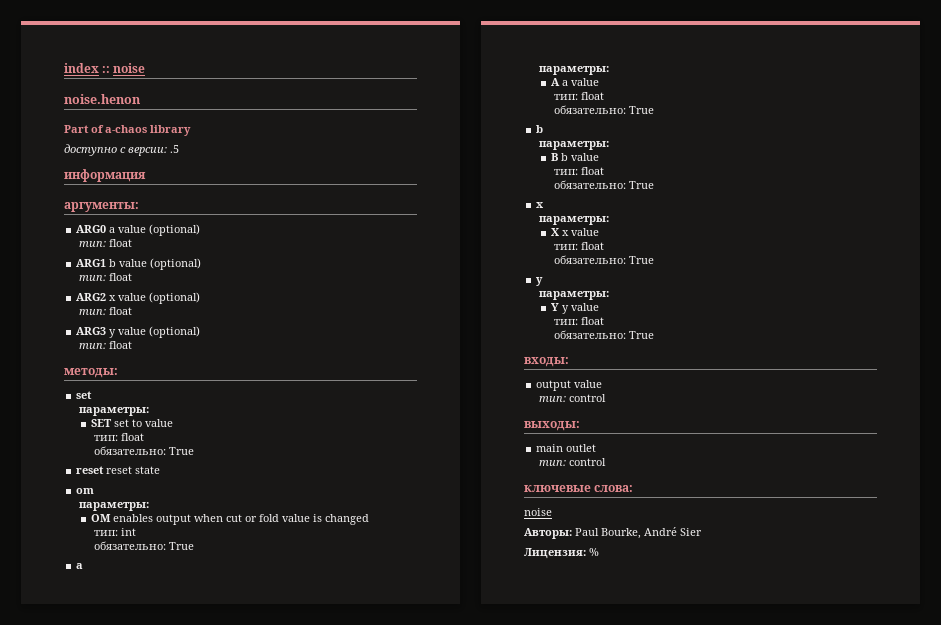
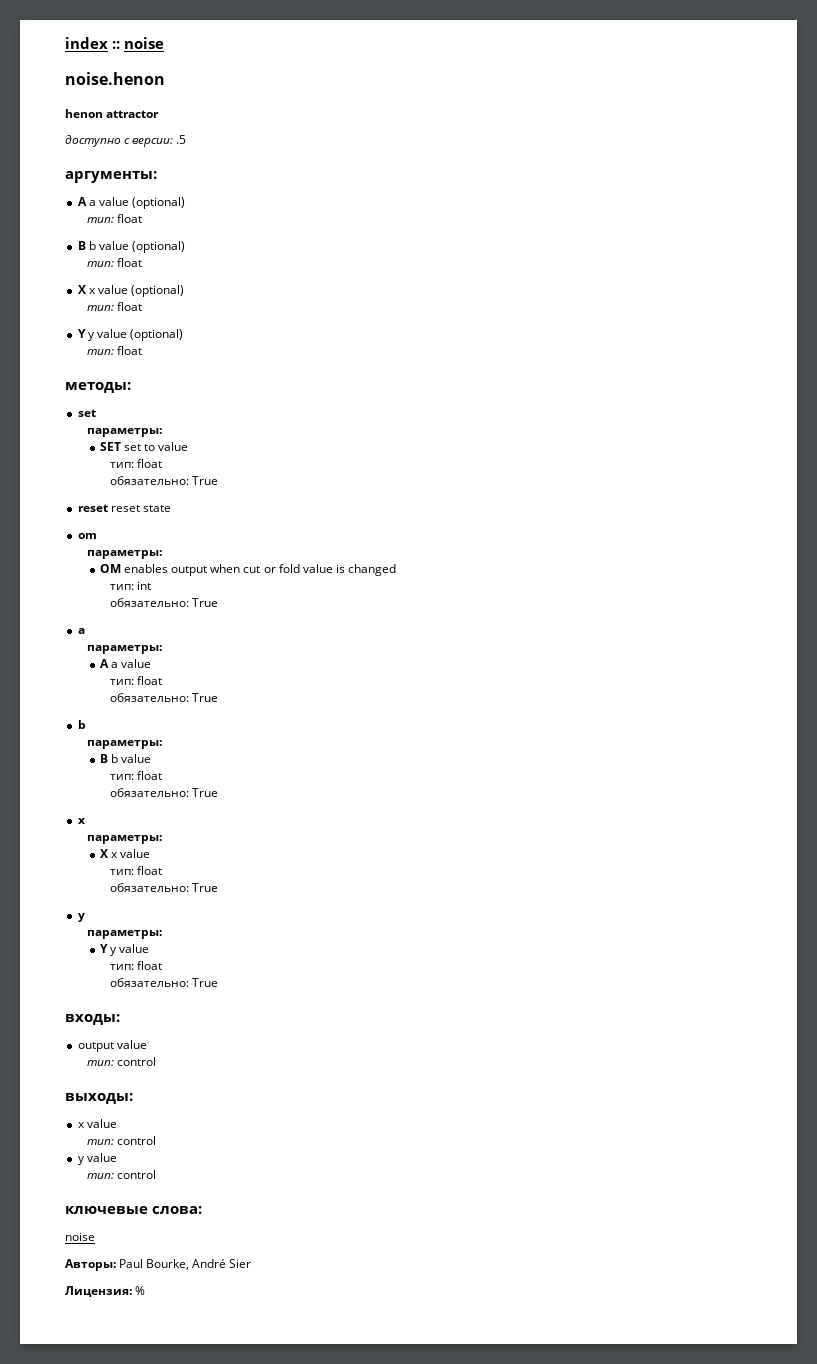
- Part of a-chaos library
+ henon attractor
- информация
- ARG0 a value (optional)
+ A a value (optional)
- ARG1 b value (optional)
+ B b value (optional)
- ARG2 x value (optional)
+ X x value (optional)
- ARG3 y value (optional)
+ Y y value (optional)
  выходы:
- main outlet
+ x value
+ тип: control
+ y value

